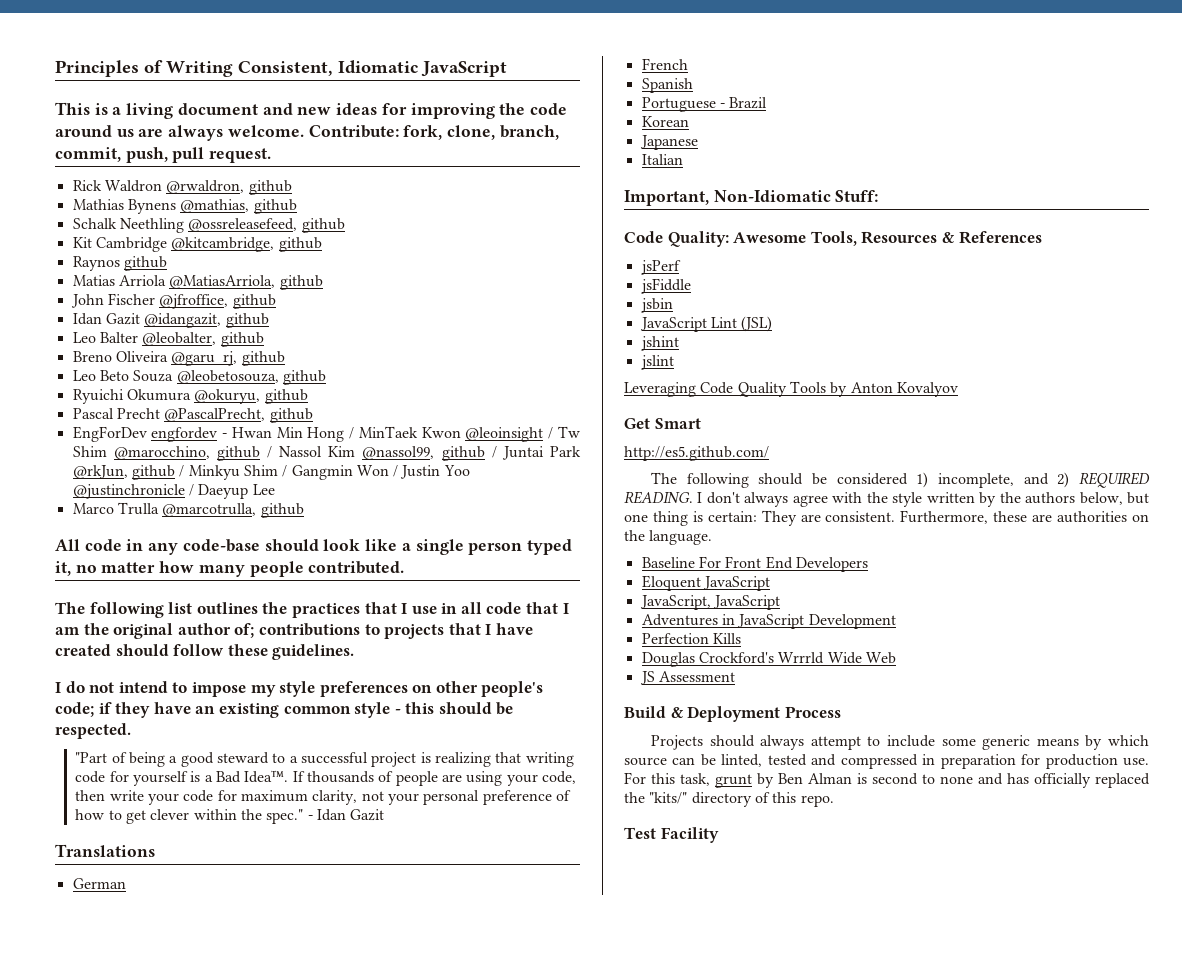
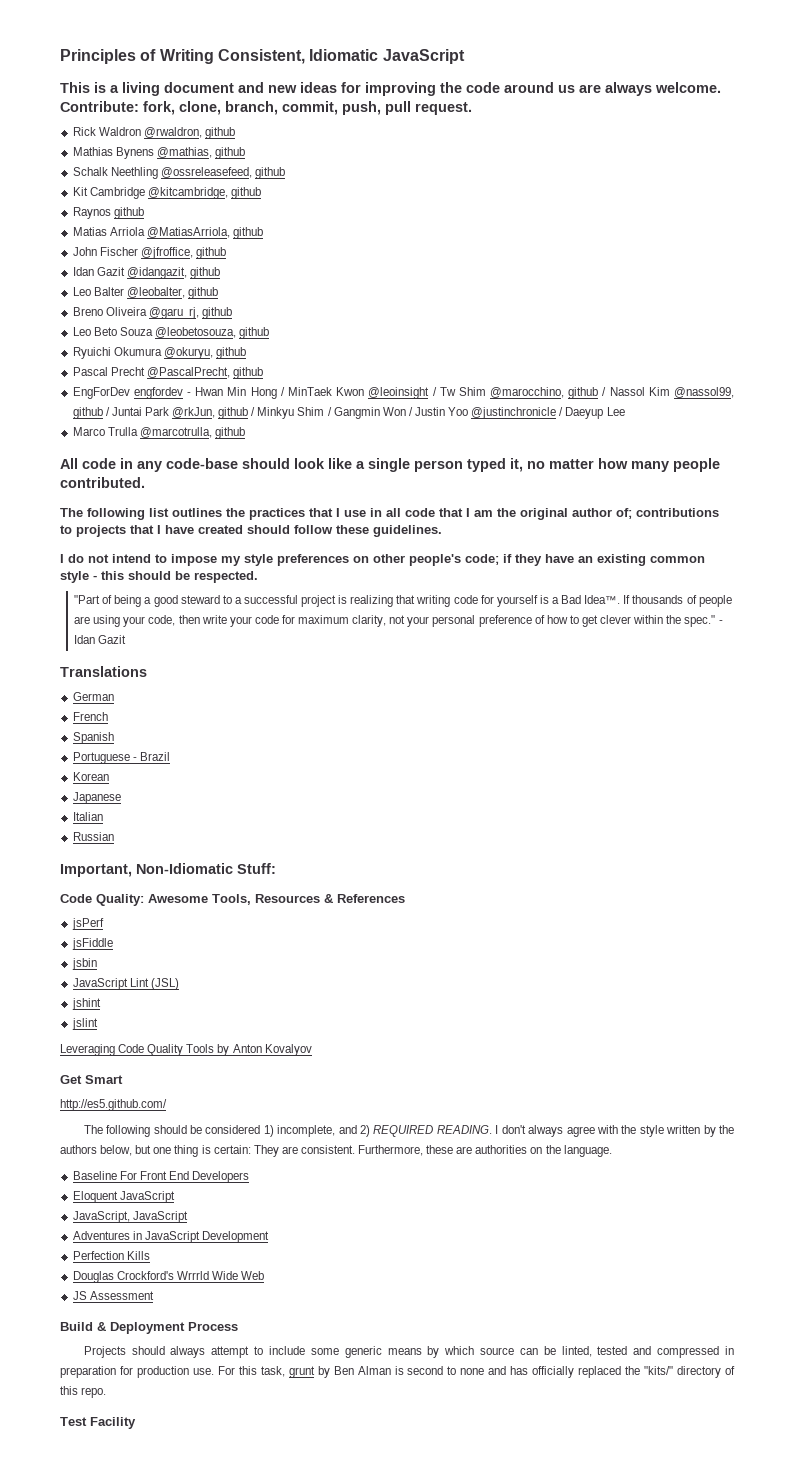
+ Russian

